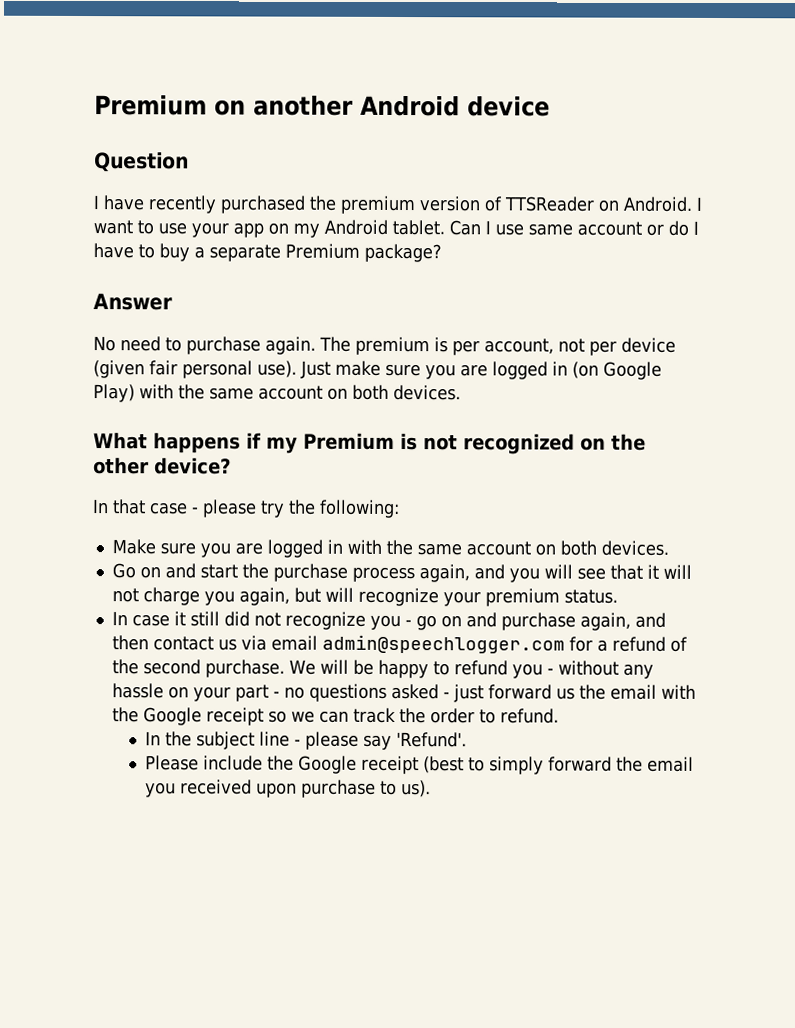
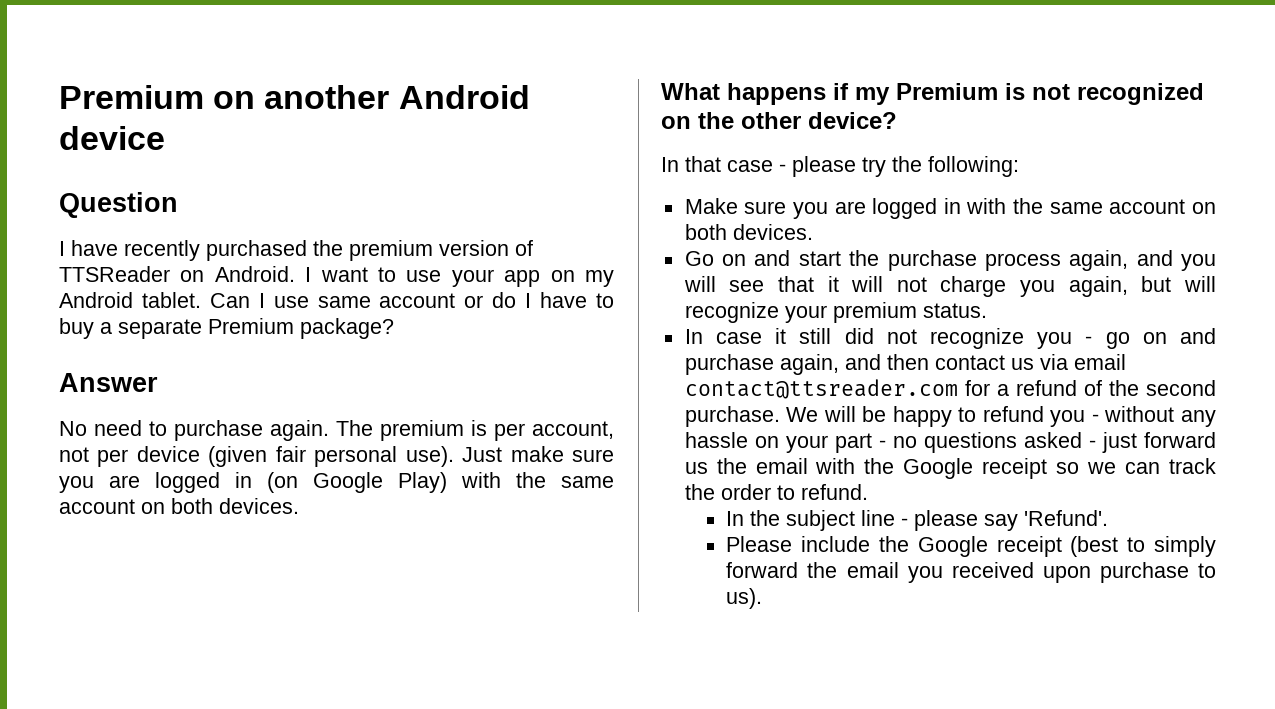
- In case it still did not recognize you - go on and purchase again, and then contact us via email admin@speechlogger.com for a refund of the second purchase.
+ In case it still did not recognize you - go on and purchase again, and then contact us via email contact@ttsreader.com for a refund of the second purchase.

